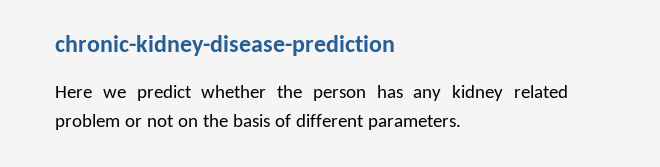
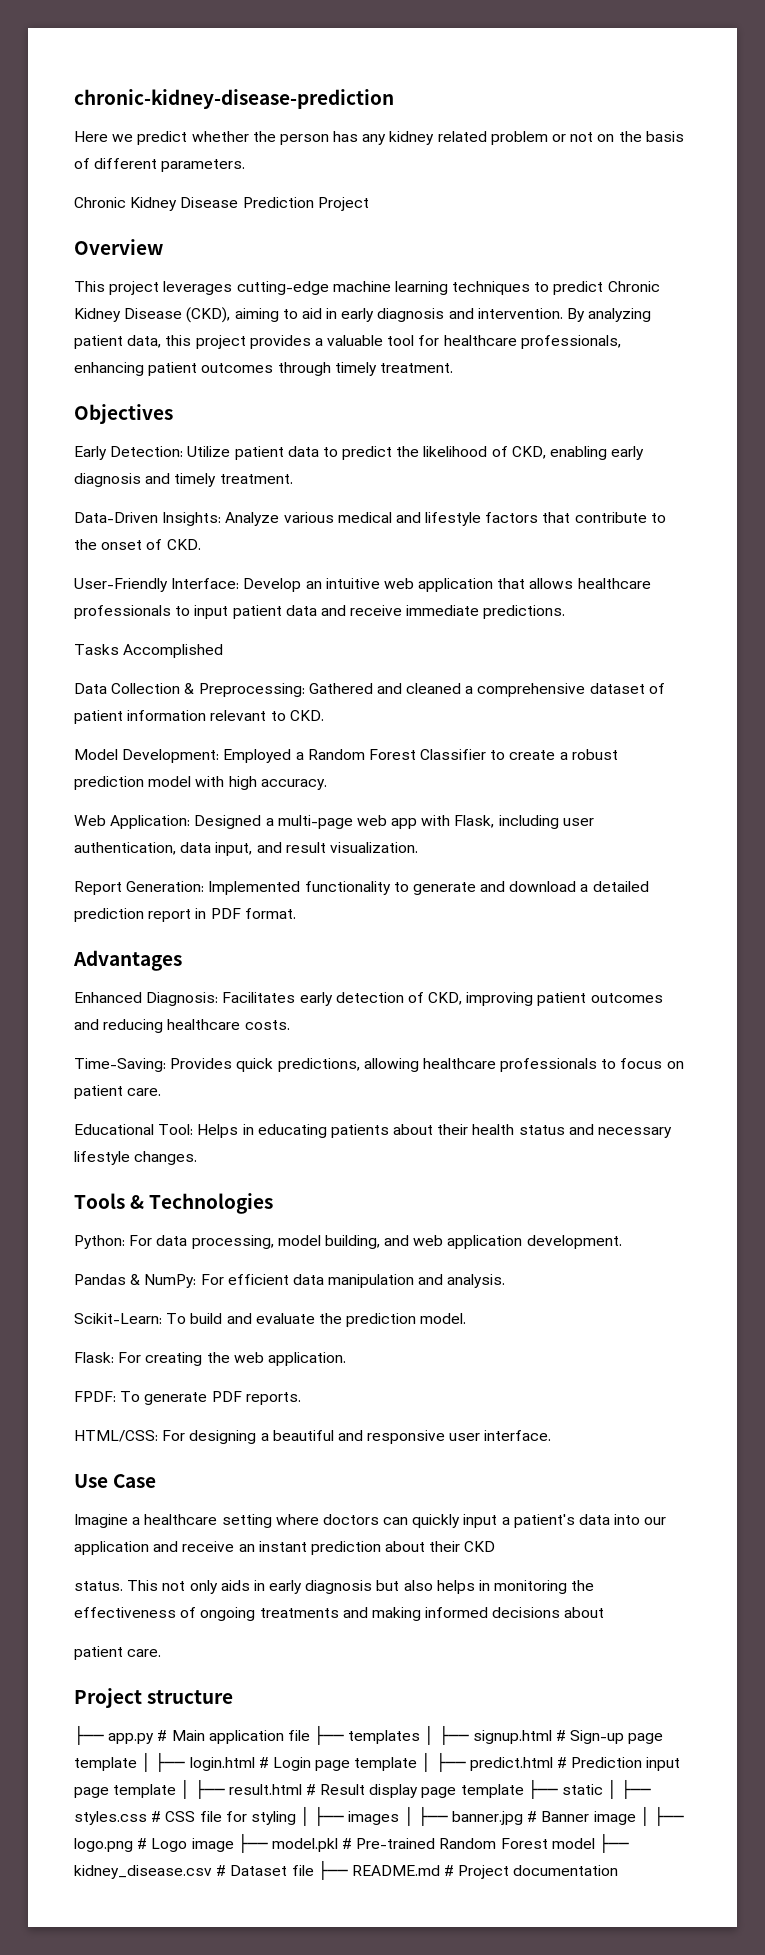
+ Chronic Kidney Disease Prediction Project
+ Overview
+ This project leverages cutting-edge machine learning techniques to predict Chronic Kidney Disease (CKD), aiming to aid in early diagnosis and intervention. By analyzing patient data, this project provides a valuable tool for healthcare professionals, enhancing patient outcomes through timely treatment.
+ Objectives
+ Early Detection: Utilize patient data to predict the likelihood of CKD, enabling early diagnosis and timely treatment.
+ Data-Driven Insights: Analyze various medical and lifestyle factors that contribute to the onset of CKD.
+ User-Friendly Interface: Develop an intuitive web application that allows healthcare professionals to input patient data and receive immediate predictions.
+ Tasks Accomplished
+ Data Collection & Preprocessing: Gathered and cleaned a comprehensive dataset of patient information relevant to CKD.
+ Model Development: Employed a Random Forest Classifier to create a robust prediction model with high accuracy.
+ Web Application: Designed a multi-page web app with Flask, including user authentication, data input, and result visualization.
+ Report Generation: Implemented functionality to generate and download a detailed prediction report in PDF format.
+ Advantages
+ Enhanced Diagnosis: Facilitates early detection of CKD, improving patient outcomes and reducing healthcare costs.
+ Time-Saving: Provides quick predictions, allowing healthcare professionals to focus on patient care.
+ Educational Tool: Helps in educating patients about their health status and necessary lifestyle changes.
+ Tools & Technologies
+ Python: For data processing, model building, and web application development.
+ Pandas & NumPy: For efficient data manipulation and analysis.
+ Scikit-Learn: To build and evaluate the prediction model.
+ Flask: For creating the web application.
+ FPDF: To generate PDF reports.
+ HTML/CSS: For designing a beautiful and responsive user interface.
+ Use Case
+ Imagine a healthcare setting where doctors can quickly input a patient's data into our application and receive an instant prediction about their CKD
+ status. This not only aids in early diagnosis but also helps in monitoring the effectiveness of ongoing treatments and making informed decisions about
+ patient care.
+ Project structure
+ ├── app.py # Main application file ├── templates │ ├── signup.html # Sign-up page template │ ├── login.html # Login page template │ ├── predict.html # Prediction input page template │ ├── result.html # Result display page template ├── static │ ├── styles.css # CSS file for styling │ ├── images │ ├── banner.jpg # Banner image │ ├── logo.png # Logo image ├── model.pkl # Pre-trained Random Forest model ├── kidney_disease.csv # Dataset file ├── README.md # Project documentation

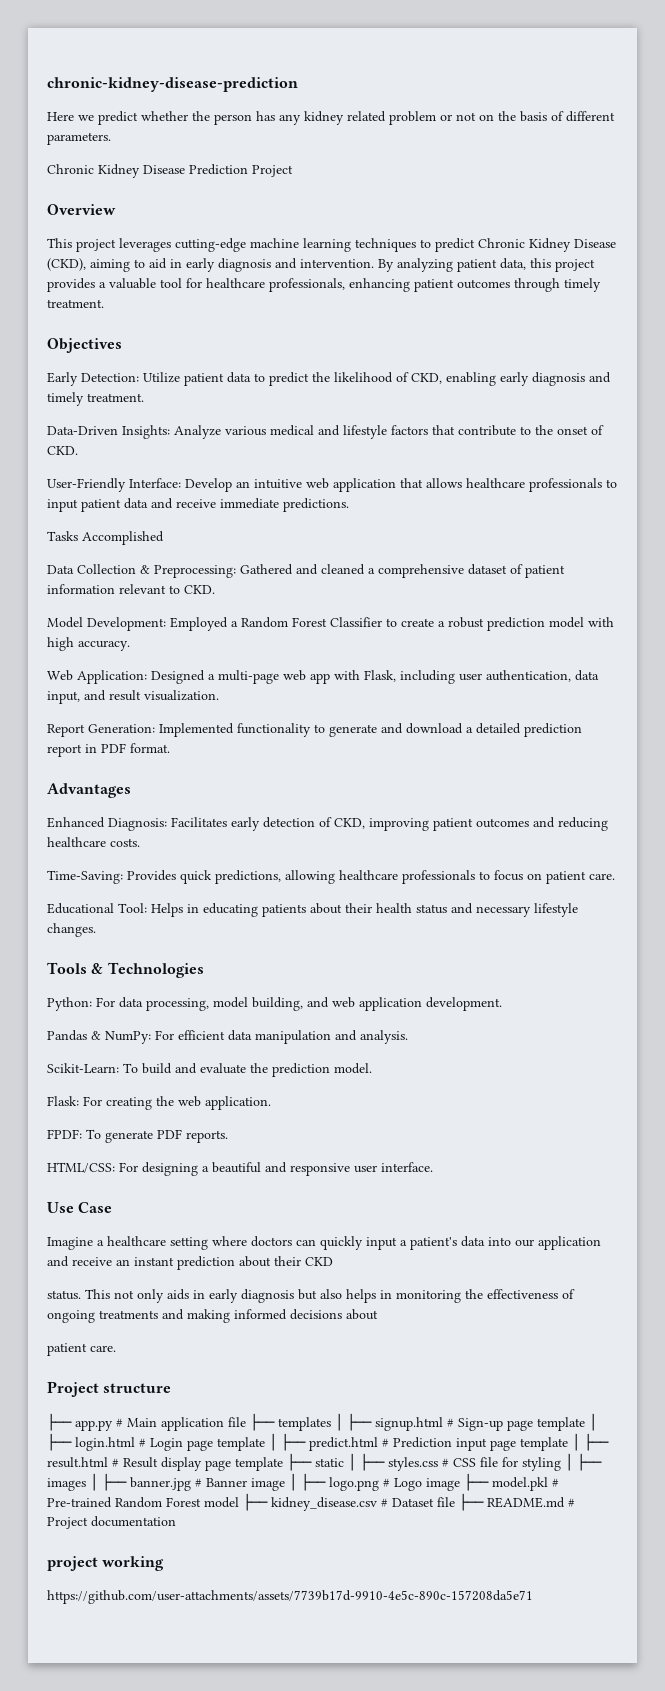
+ project working
+ https://github.com/user-attachments/assets/7739b17d-9910-4e5c-890c-157208da5e71

